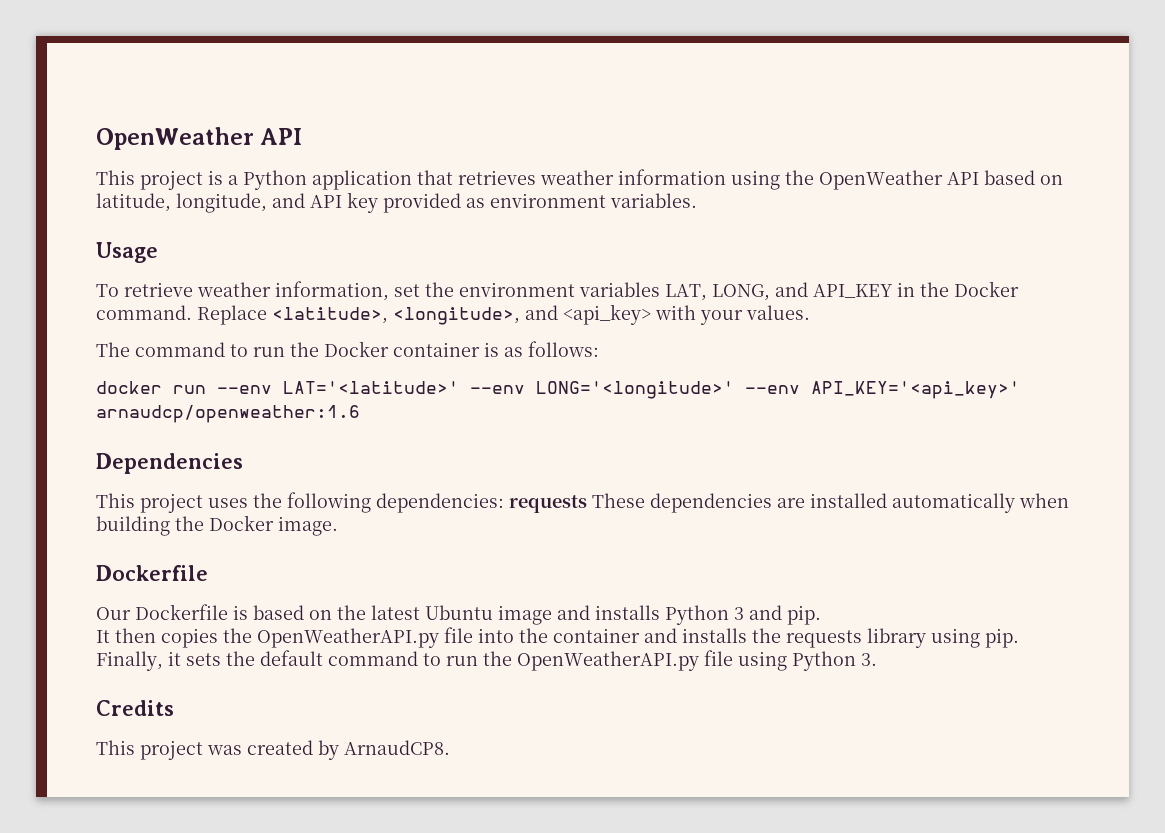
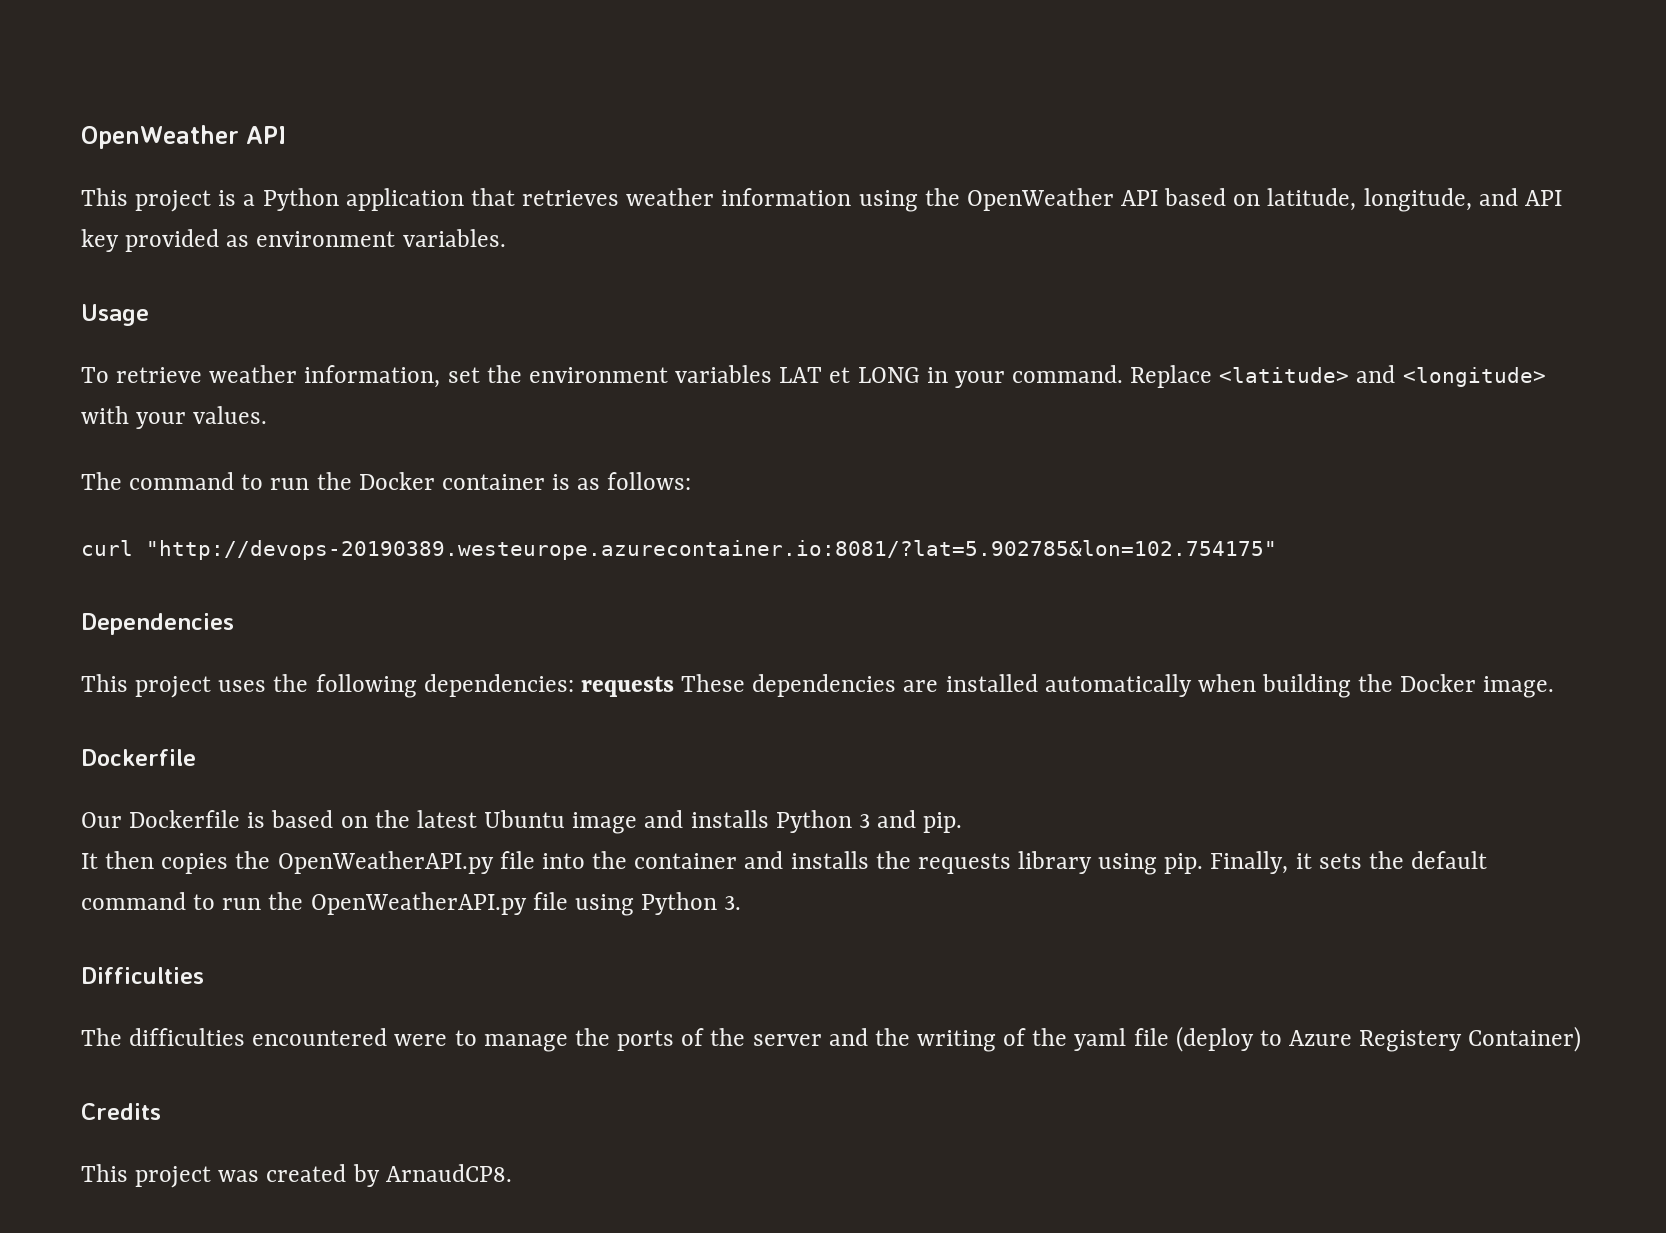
- To retrieve weather information, set the environment variables LAT, LONG, and API_KEY in the Docker command. Replace <latitude>, <longitude>, and <api_key> with your values.
+ To retrieve weather information, set the environment variables LAT et LONG in your command. Replace <latitude> and <longitude> with your values.
- docker run --env LAT='<latitude>' --env LONG='<longitude>' --env API_KEY='<api_key>' arnaudcp/openweather:1.6
+ curl "http://devops-20190389.westeurope.azurecontainer.io:8081/?lat=5.902785&lon=102.754175"
+ Difficulties
+ The difficulties encountered were to manage the ports of the server and the writing of the yaml file (deploy to Azure Registery Container)

